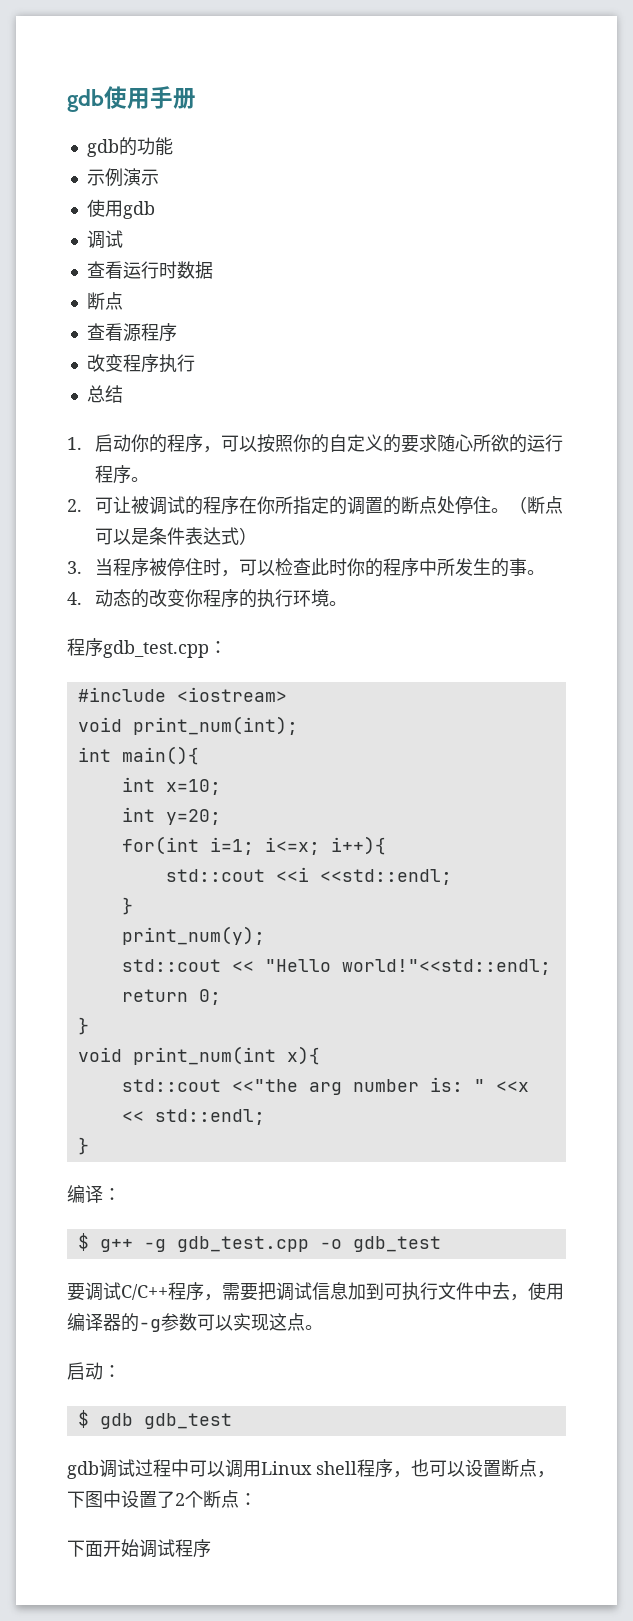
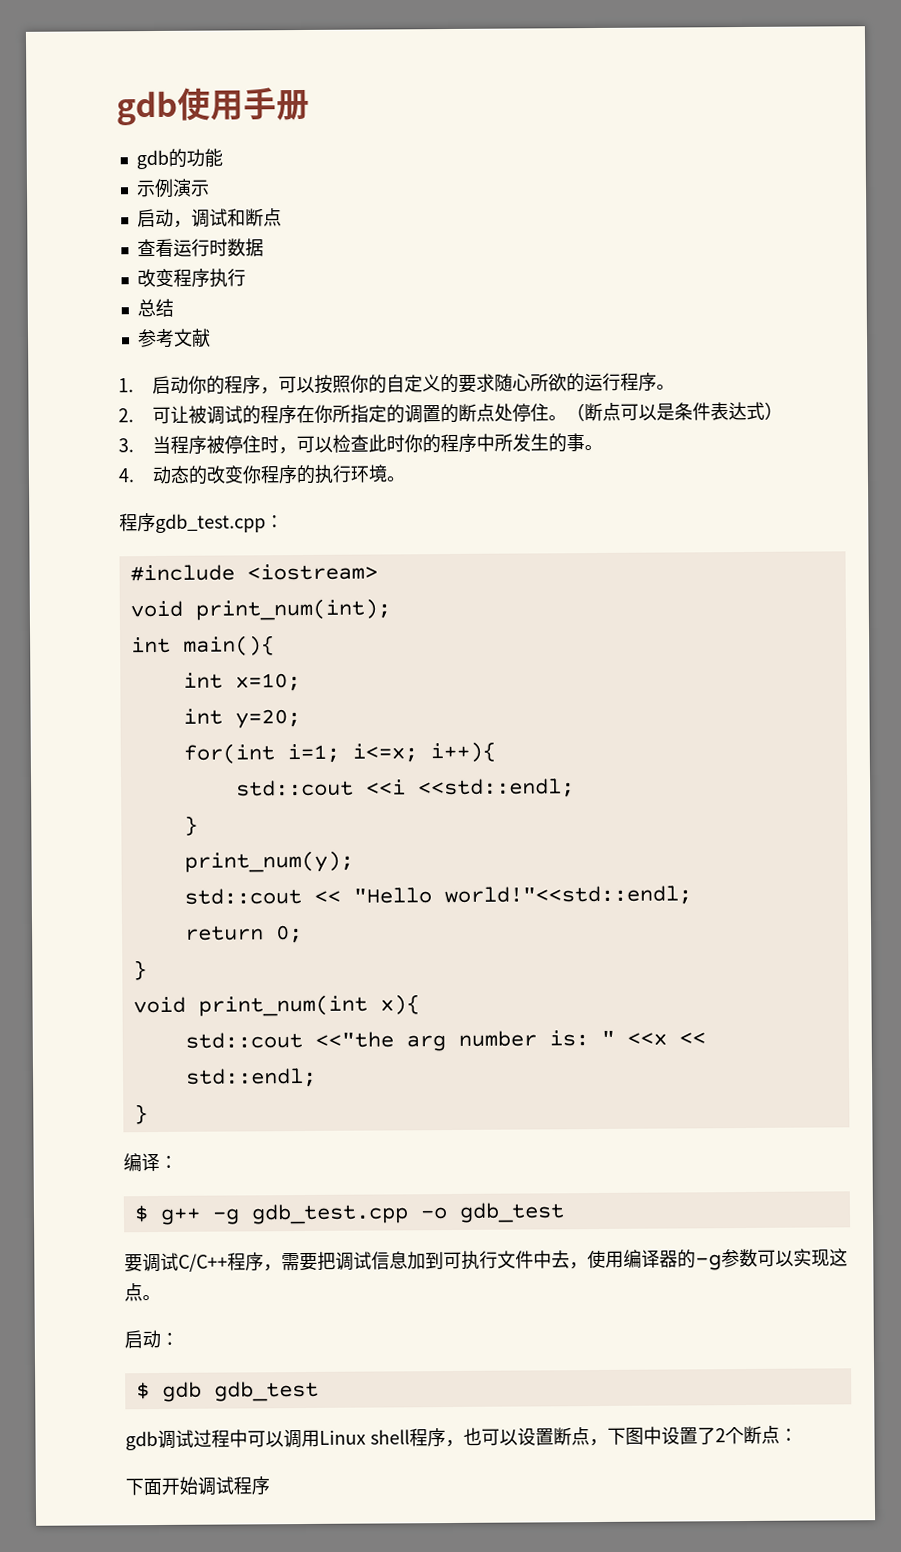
- 使用gdb
- 调试
+ 启动，调试和断点
  查看运行时数据
- 断点
- 查看源程序
+ 参考文献

